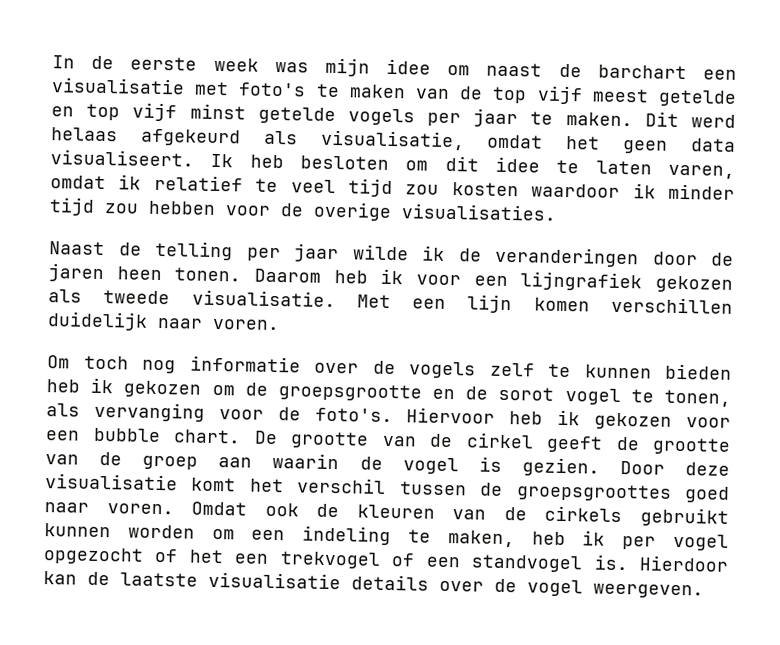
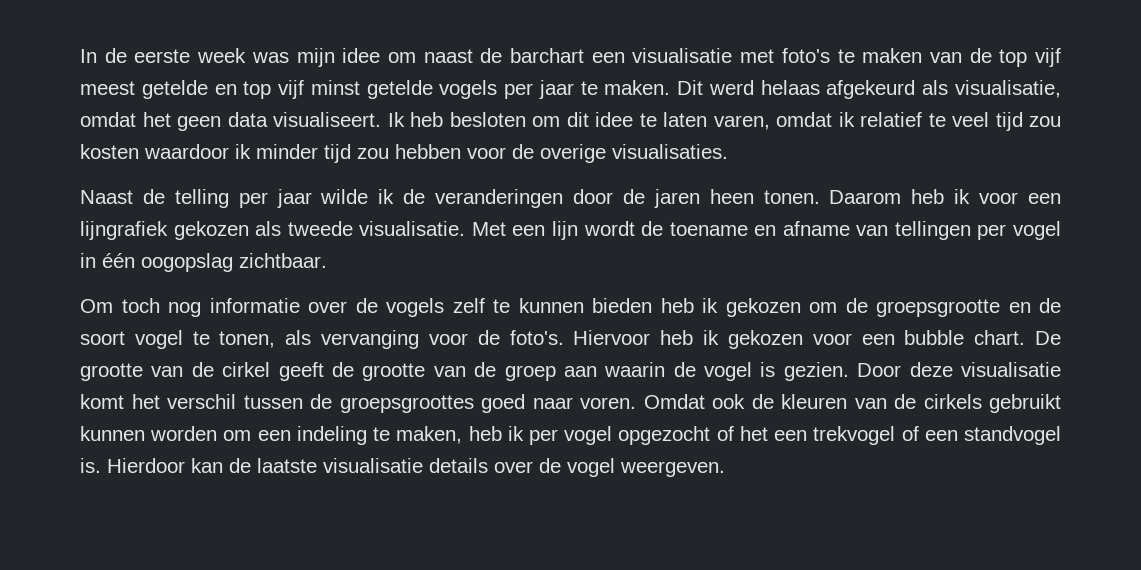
- Met een lijn komen verschillen duidelijk naar voren.
+ Met een lijn wordt de toename en afname van tellingen per vogel in één oogopslag zichtbaar.
- Om toch nog informatie over de vogels zelf te kunnen bieden heb ik gekozen om de groepsgrootte en de sorot vogel te tonen, als vervanging voor de foto's.
+ Om toch nog informatie over de vogels zelf te kunnen bieden heb ik gekozen om de groepsgrootte en de soort vogel te tonen, als vervanging voor de foto's.

